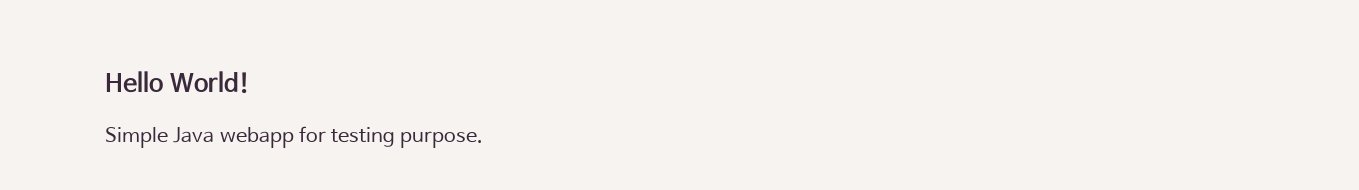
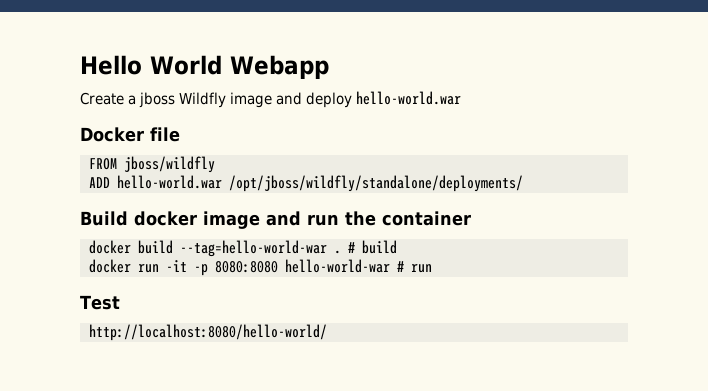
- Hello World!
- Simple Java webapp for testing purpose.
+ Hello World Webapp
+ Create a jboss Wildfly image and deploy hello-world.war
+ Docker file
+ FROM jboss/wildfly
+ ADD hello-world.war /opt/jboss/wildfly/standalone/deployments/
+ Build docker image and run the container
+ docker build --tag=hello-world-war . # build
+ docker run -it -p 8080:8080 hello-world-war # run
+ Test
+ http://localhost:8080/hello-world/

